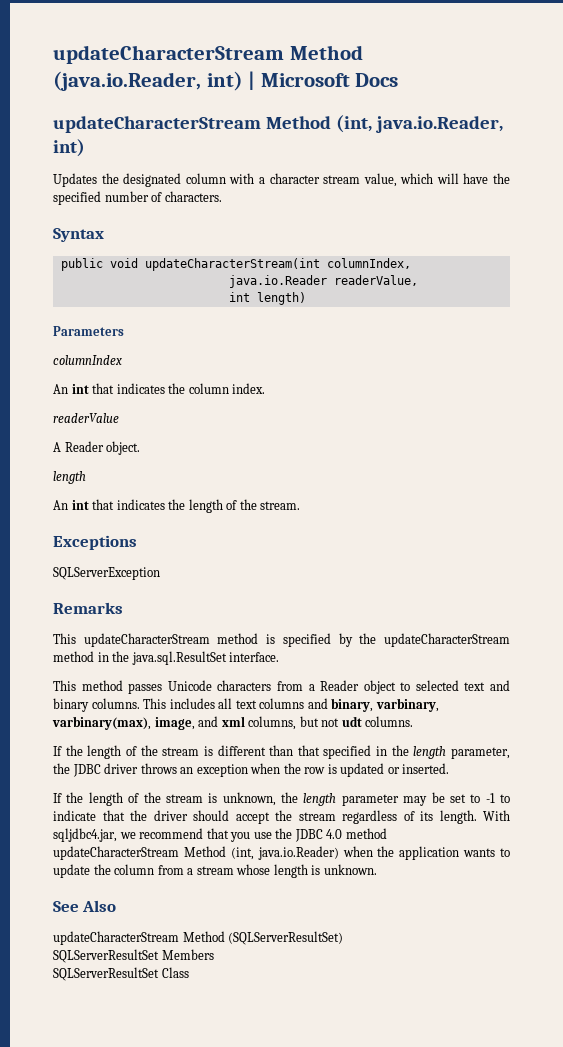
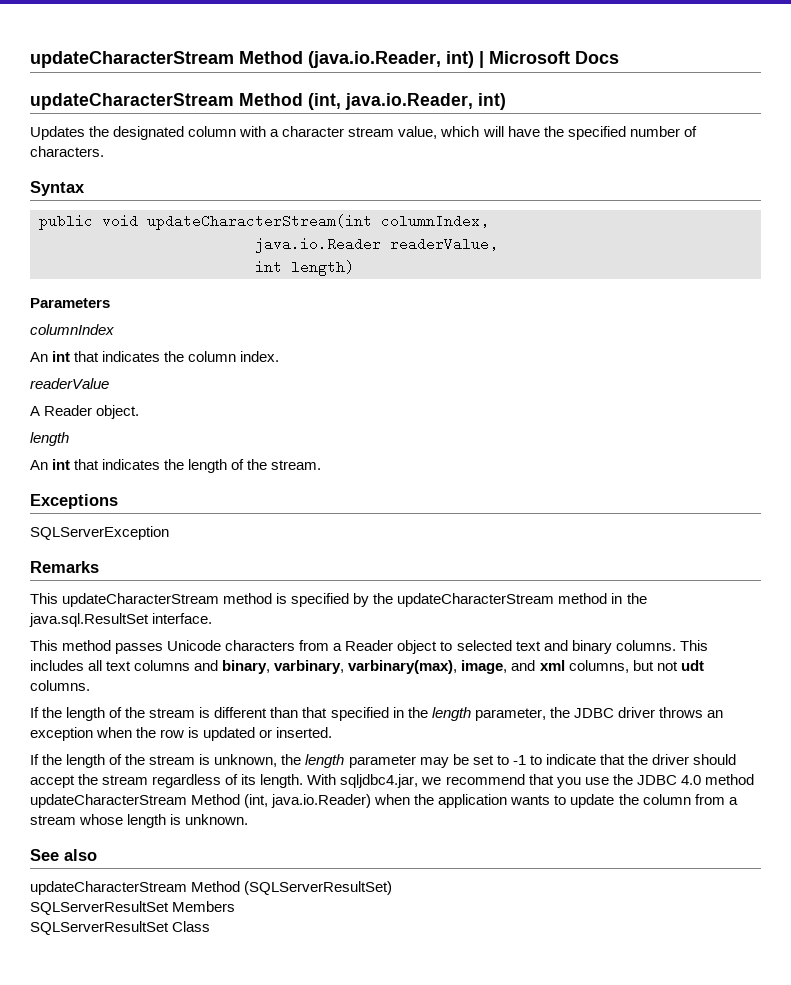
- See Also
+ See also

